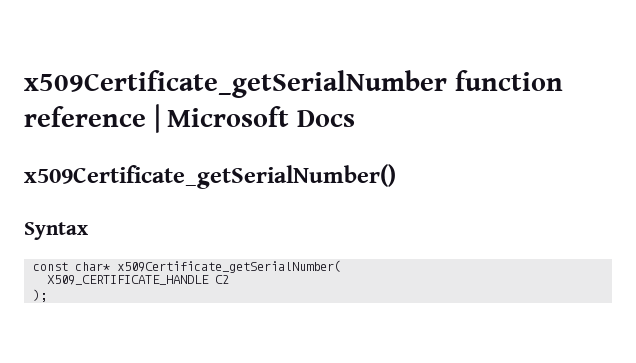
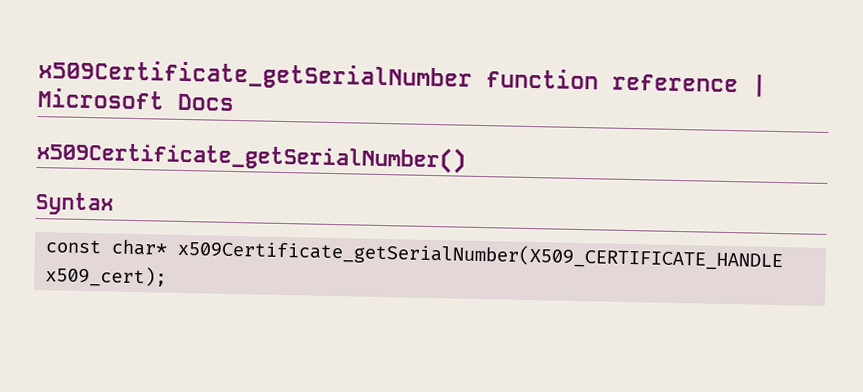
- const char* x509Certificate_getSerialNumber(
- X509_CERTIFICATE_HANDLE C2
- );
+ const char* x509Certificate_getSerialNumber(X509_CERTIFICATE_HANDLE x509_cert);

